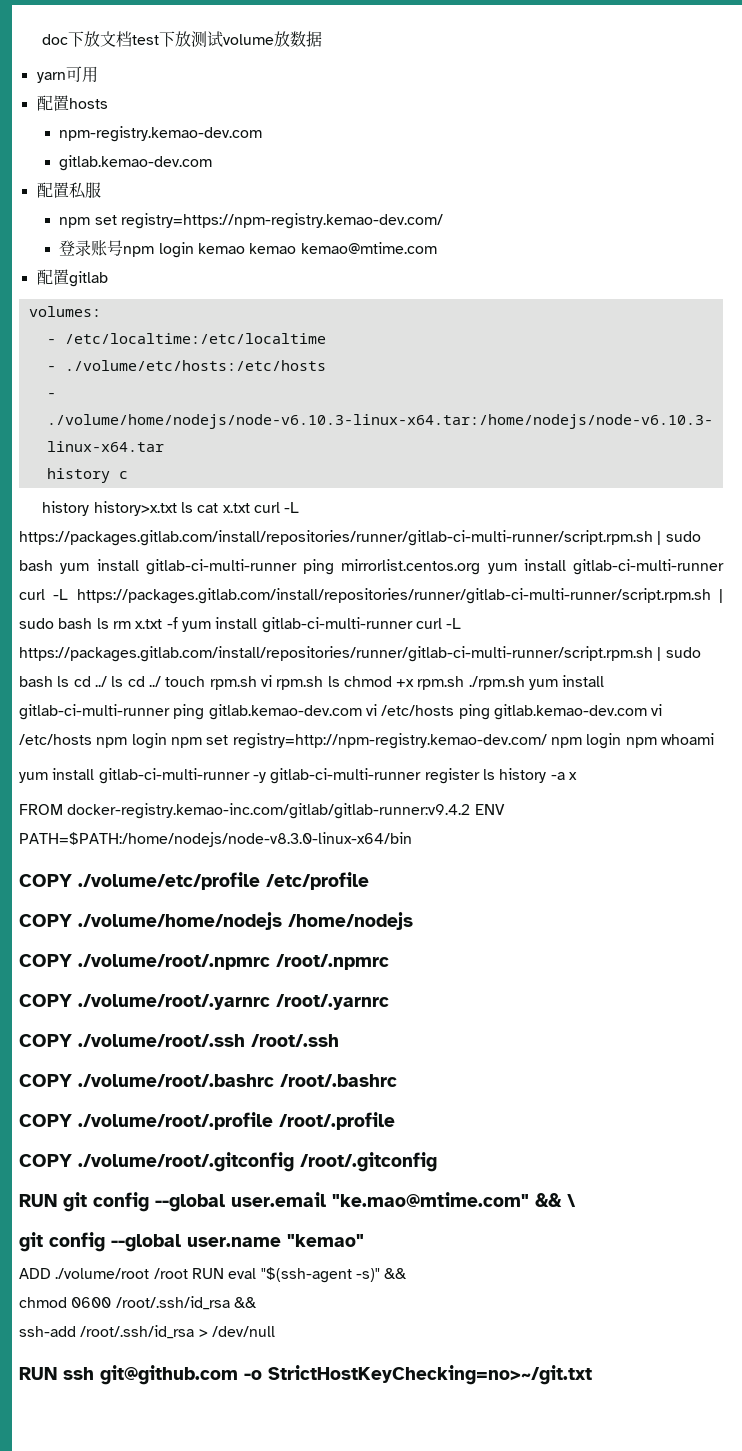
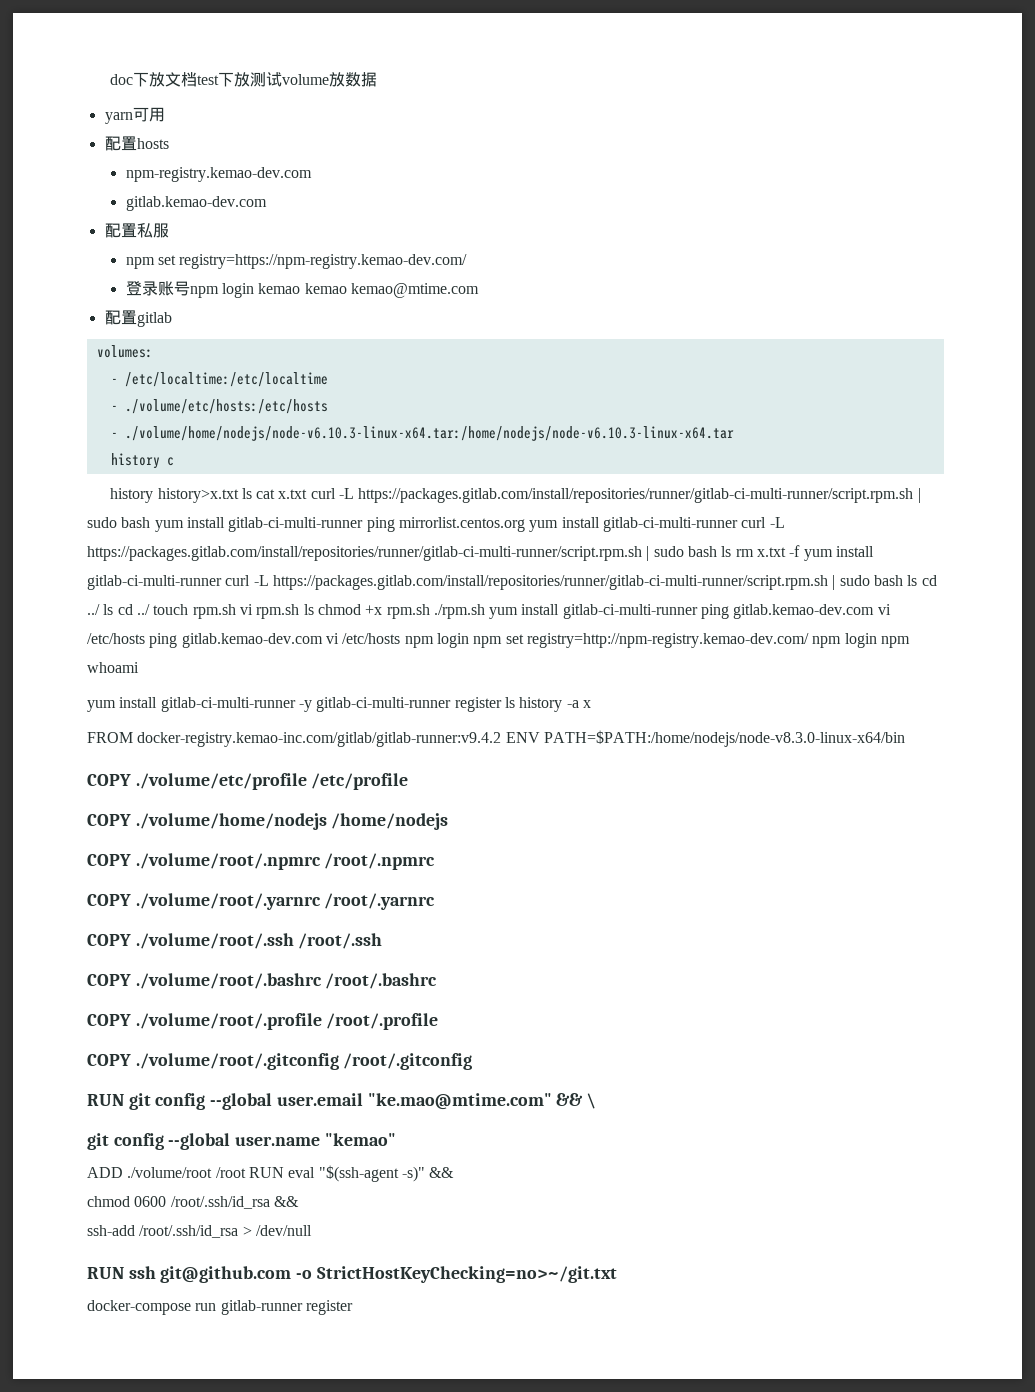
+ docker-compose run gitlab-runner register

